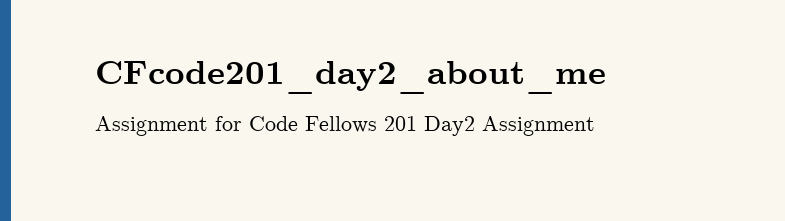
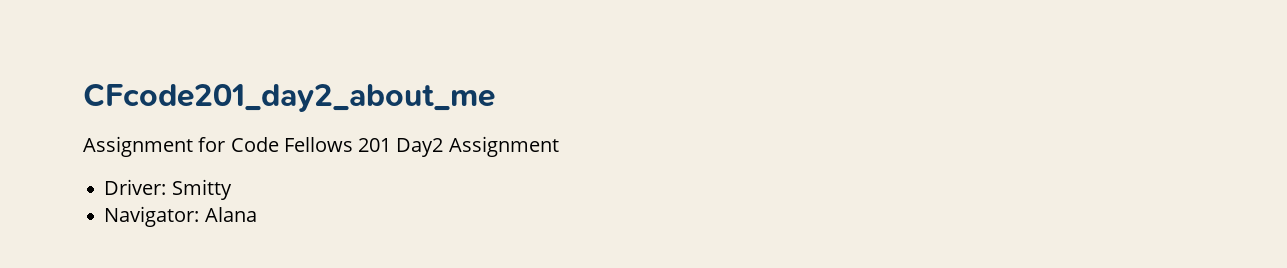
+ Driver: Smitty
+ Navigator: Alana

